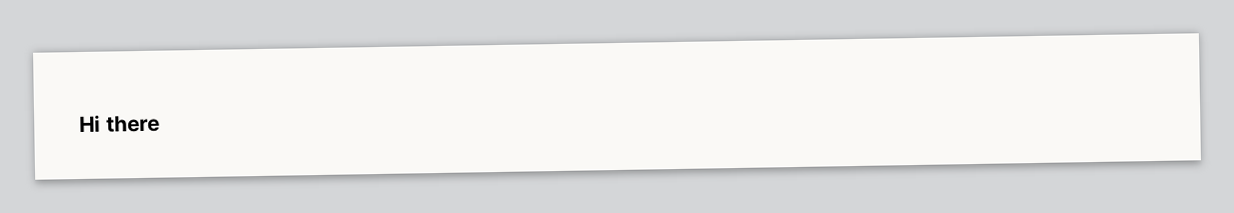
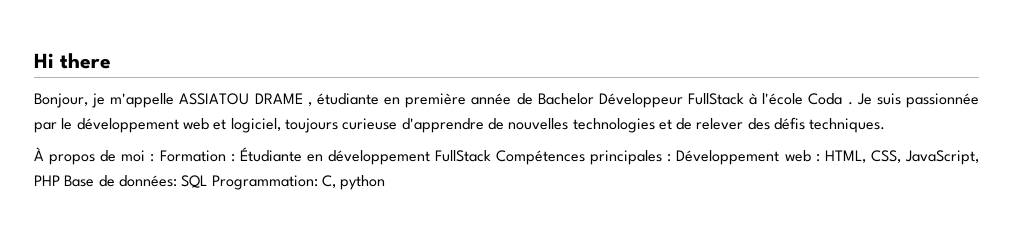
+ Bonjour, je m'appelle ASSIATOU DRAME , étudiante en première année de Bachelor Développeur FullStack à l'école Coda . Je suis passionnée par le développement web et logiciel, toujours curieuse d'apprendre de nouvelles technologies et de relever des défis techniques.
+ À propos de moi : Formation : Étudiante en développement FullStack Compétences principales : Développement web : HTML, CSS, JavaScript, PHP Base de données: SQL Programmation: C, python

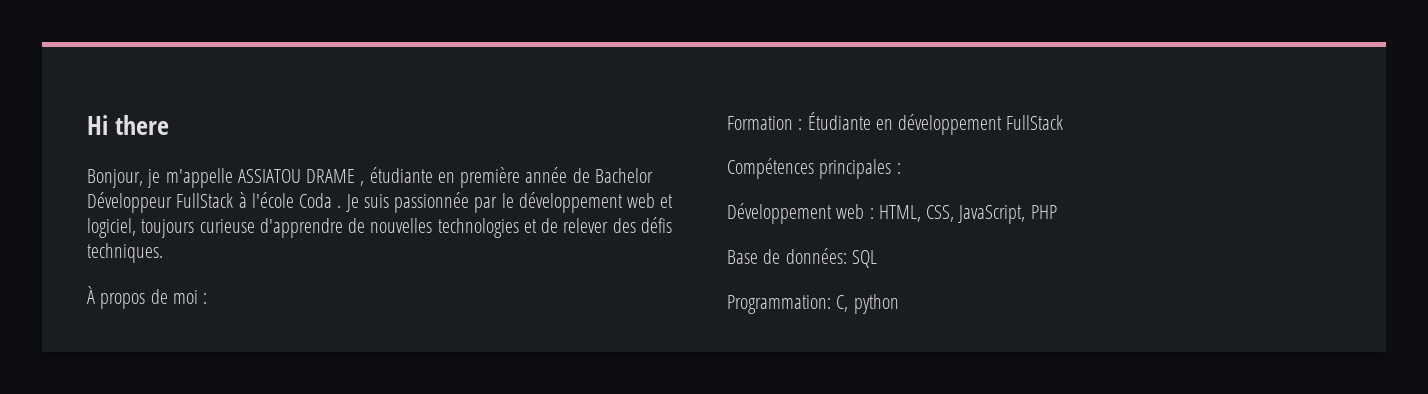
- À propos de moi : Formation : Étudiante en développement FullStack Compétences principales : Développement web : HTML, CSS, JavaScript, PHP Base de données: SQL Programmation: C, python
+ À propos de moi :
+ Formation : Étudiante en développement FullStack
+ Compétences principales :
+ Développement web : HTML, CSS, JavaScript, PHP
+ Base de données: SQL
+ Programmation: C, python

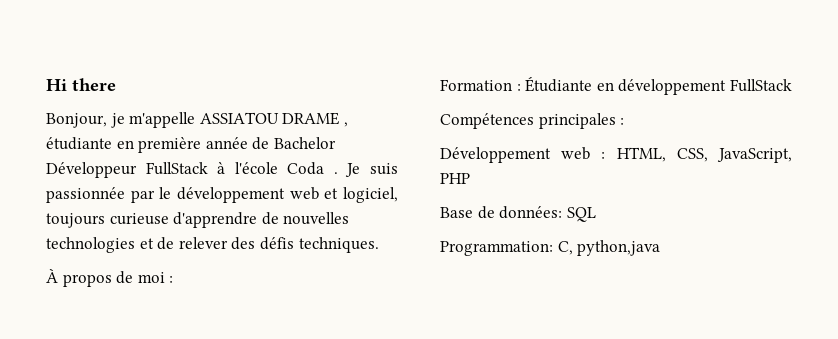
- Programmation: C, python
+ Programmation: C, python,java

